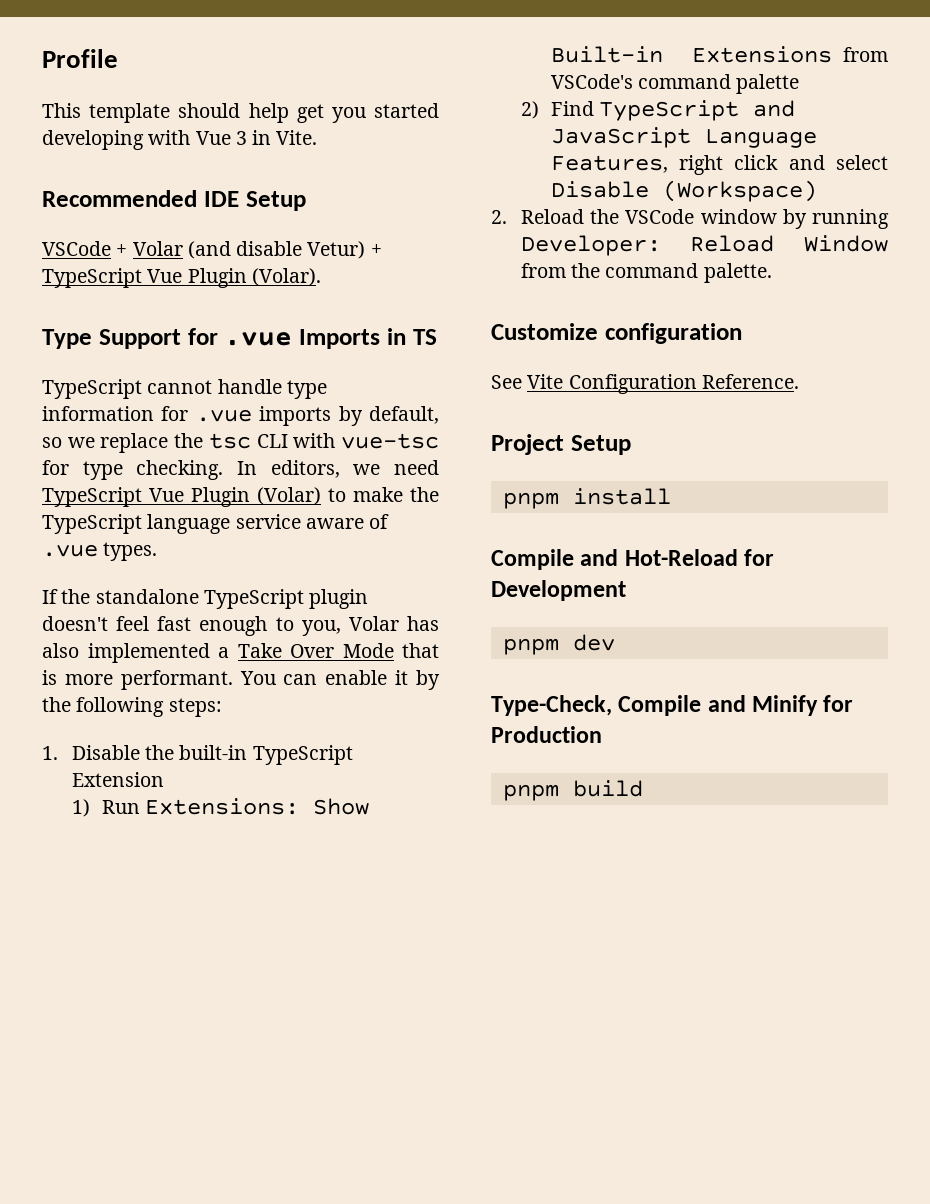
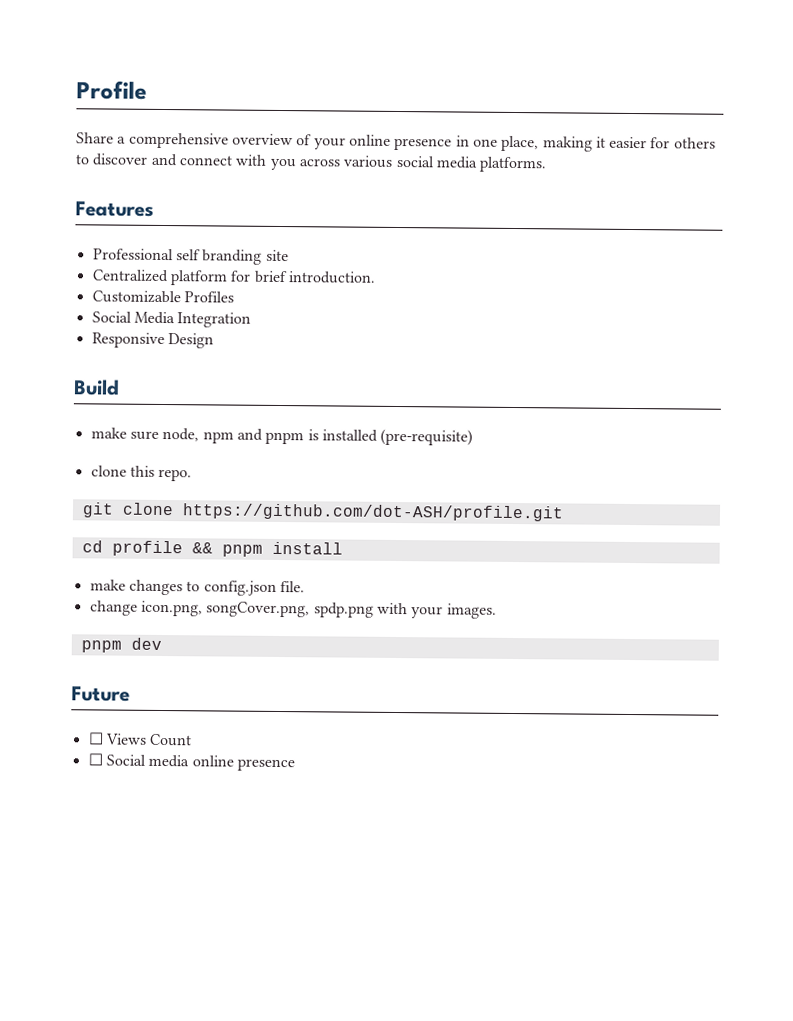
- This template should help get you started developing with Vue 3 in Vite.
- Recommended IDE Setup
- VSCode + Volar (and disable Vetur) + TypeScript Vue Plugin (Volar).
- Type Support for .vue Imports in TS
- TypeScript cannot handle type information for .vue imports by default, so we replace the tsc CLI with vue-tsc for type checking. In editors, we need TypeScript Vue Plugin (Volar) to make the TypeScript language service aware of .vue types.
- If the standalone TypeScript plugin doesn't feel fast enough to you, Volar has also implemented a Take Over Mode that is more performant. You can enable it by the following steps:
- 1. Disable the built-in TypeScript Extension
- 1) Run Extensions: Show Built-in Extensions from VSCode's command palette
- 2) Find TypeScript and JavaScript Language Features, right click and select Disable (Workspace)
- 2. Reload the VSCode window by running Developer: Reload Window from the command palette.
- Customize configuration
- See Vite Configuration Reference.
- Project Setup
- pnpm install
- Compile and Hot-Reload for Development
+ Share a comprehensive overview of your online presence in one place, making it easier for others to discover and connect with you across various social media platforms.
+ Features
+ Professional self branding site
+ Centralized platform for brief introduction.
+ Customizable Profiles
+ Social Media Integration
+ Responsive Design
+ Build
+ make sure node, npm and pnpm is installed (pre-requisite)
+ clone this repo.
+ git clone https://github.com/dot-ASH/profile.git
+ cd profile && pnpm install
+ make changes to config.json file.
+ change icon.png, songCover.png, spdp.png with your images.
  pnpm dev
- Type-Check, Compile and Minify for Production
- pnpm build
+ Future
+ ☐ Views Count
+ ☐ Social media online presence

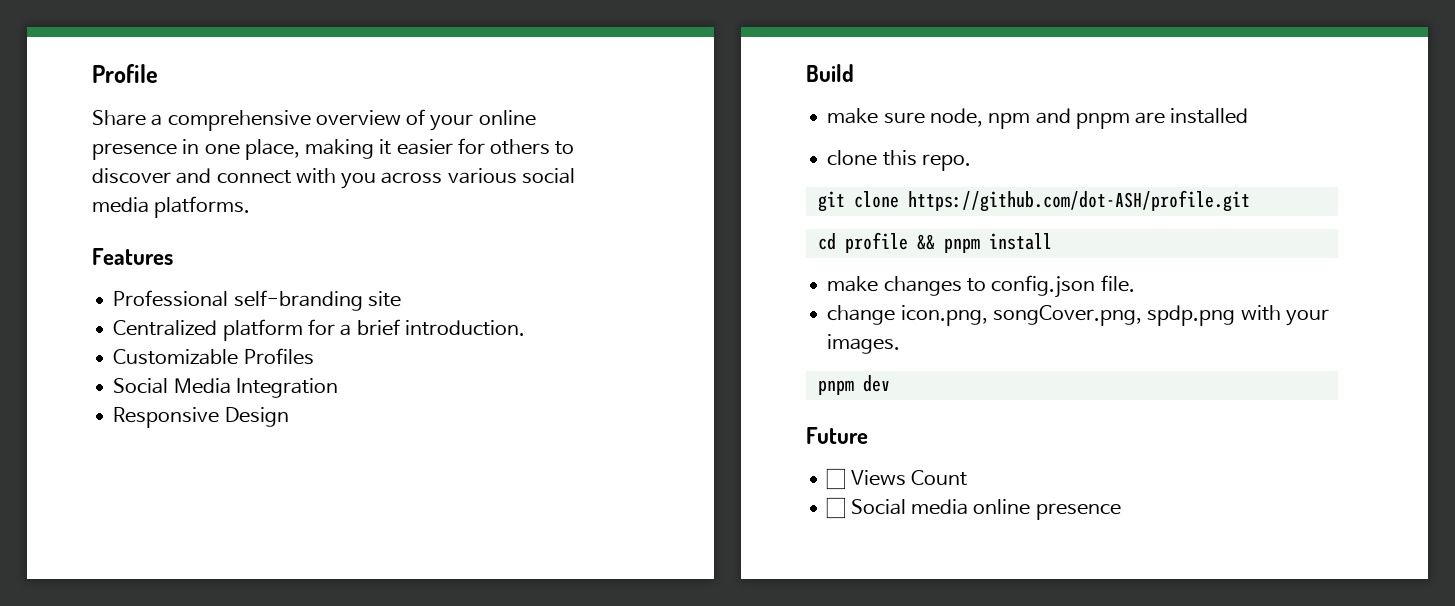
- Professional self branding site
+ Professional self-branding site
- Centralized platform for brief introduction.
+ Centralized platform for a brief introduction.
- make sure node, npm and pnpm is installed (pre-requisite)
+ make sure node, npm and pnpm are installed

